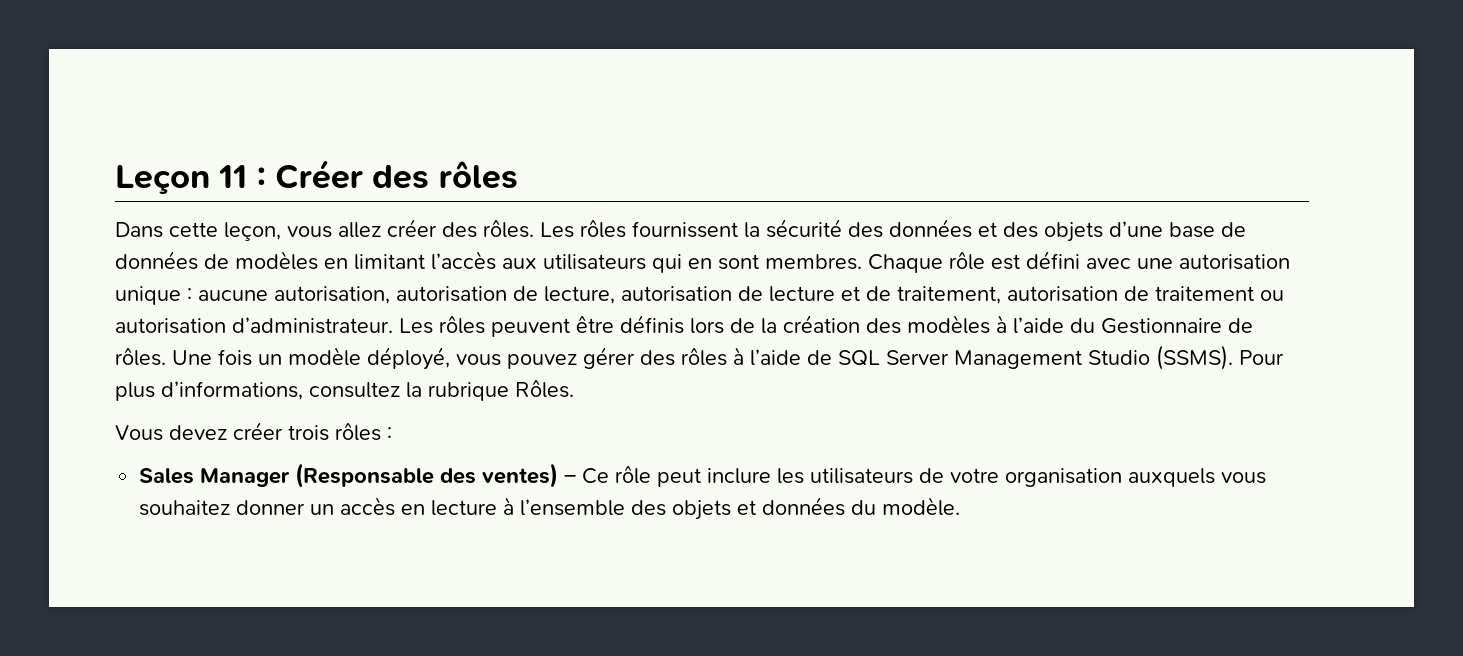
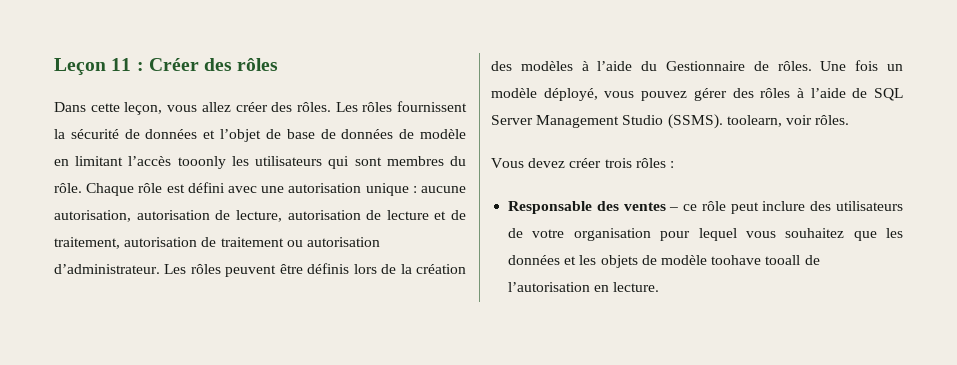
- Les rôles fournissent la sécurité des données et des objets d’une base de données de modèles en limitant l’accès aux utilisateurs qui en sont membres.
+ Les rôles fournissent la sécurité de données et l’objet de base de données de modèle en limitant l’accès tooonly les utilisateurs qui sont membres du rôle.
- Une fois un modèle déployé, vous pouvez gérer des rôles à l’aide de SQL Server Management Studio (SSMS). Pour plus d’informations, consultez la rubrique Rôles.
+ Une fois un modèle déployé, vous pouvez gérer des rôles à l’aide de SQL Server Management Studio (SSMS). toolearn, voir rôles.
- Sales Manager (Responsable des ventes) – Ce rôle peut inclure les utilisateurs de votre organisation auxquels vous souhaitez donner un accès en lecture à l’ensemble des objets et données du modèle.
+ Responsable des ventes – ce rôle peut inclure des utilisateurs de votre organisation pour lequel vous souhaitez que les données et les objets de modèle toohave tooall de l’autorisation en lecture.

